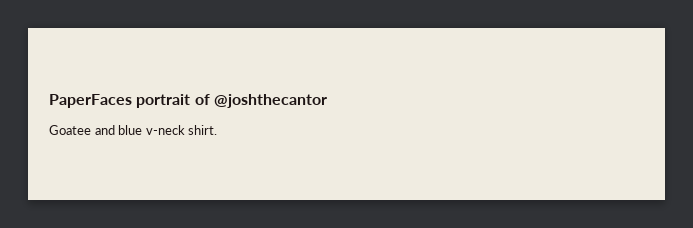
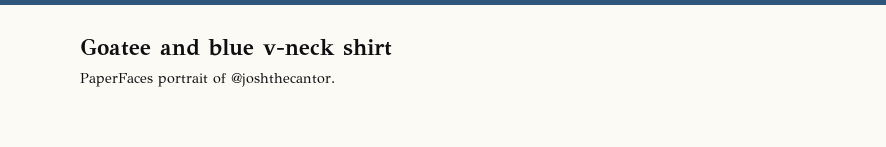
- PaperFaces portrait of @joshthecantor
- Goatee and blue v-neck shirt.
+ Goatee and blue v-neck shirt
+ PaperFaces portrait of @joshthecantor.

